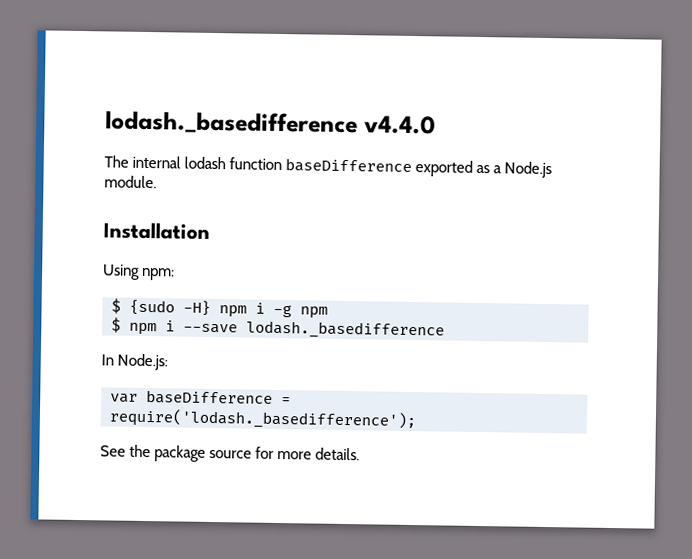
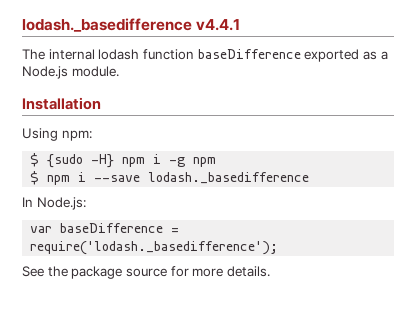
- lodash._basedifference v4.4.0
+ lodash._basedifference v4.4.1

